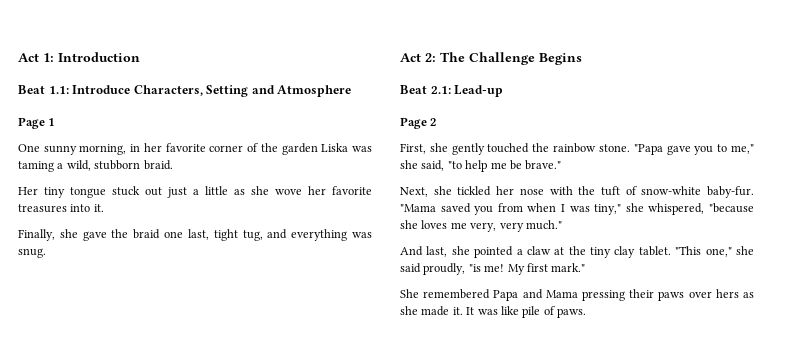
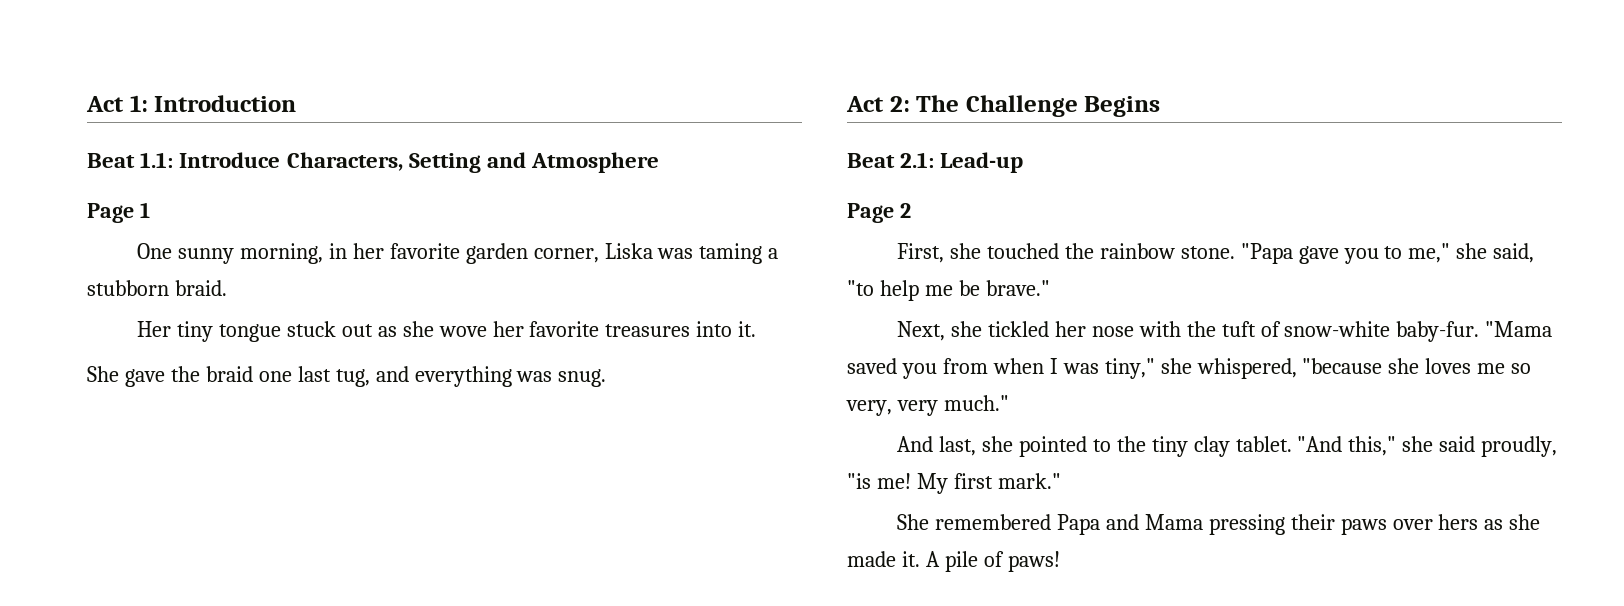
- One sunny morning, in her favorite corner of the garden Liska was taming a wild, stubborn braid.
+ One sunny morning, in her favorite garden corner, Liska was taming a stubborn braid.
- Her tiny tongue stuck out just a little as she wove her favorite treasures into it.
+ Her tiny tongue stuck out as she wove her favorite treasures into it.
- Finally, she gave the braid one last, tight tug, and everything was snug.
+ She gave the braid one last tug, and everything was snug.
- First, she gently touched the rainbow stone.
+ First, she touched the rainbow stone.
- "Mama saved you from when I was tiny," she whispered, "because she loves me very, very much."
+ "Mama saved you from when I was tiny," she whispered, "because she loves me so very, very much."
- And last, she pointed a claw at the tiny clay tablet.
+ And last, she pointed to the tiny clay tablet.
- "This one," she said proudly, "is me!
+ "And this," she said proudly, "is me!
- It was like pile of paws.
+ A pile of paws!

